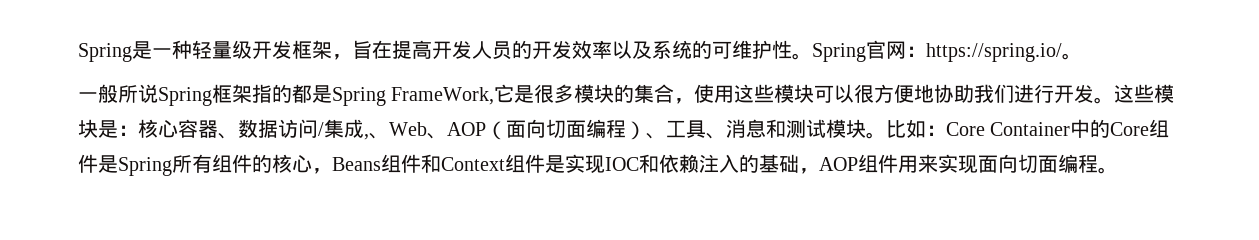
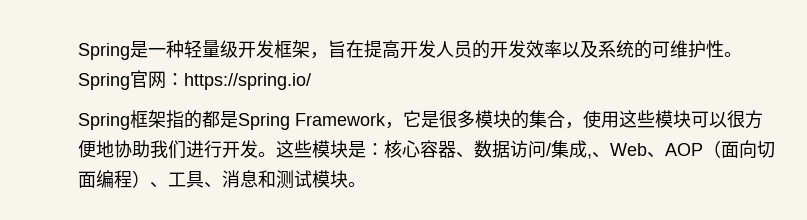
- Spring官网：https://spring.io/。
- 一般所说Spring框架指的都是Spring FrameWork,它是很多模块的集合，使用这些模块可以很方便地协助我们进行开发。
+ Spring官网：https://spring.io/
+ Spring框架指的都是Spring Framework，它是很多模块的集合，使用这些模块可以很方便地协助我们进行开发。
- 比如：Core Container中的Core组件是Spring所有组件的核心，Beans组件和Context组件是实现IOC和依赖注入的基础，AOP组件用来实现面向切面编程。

